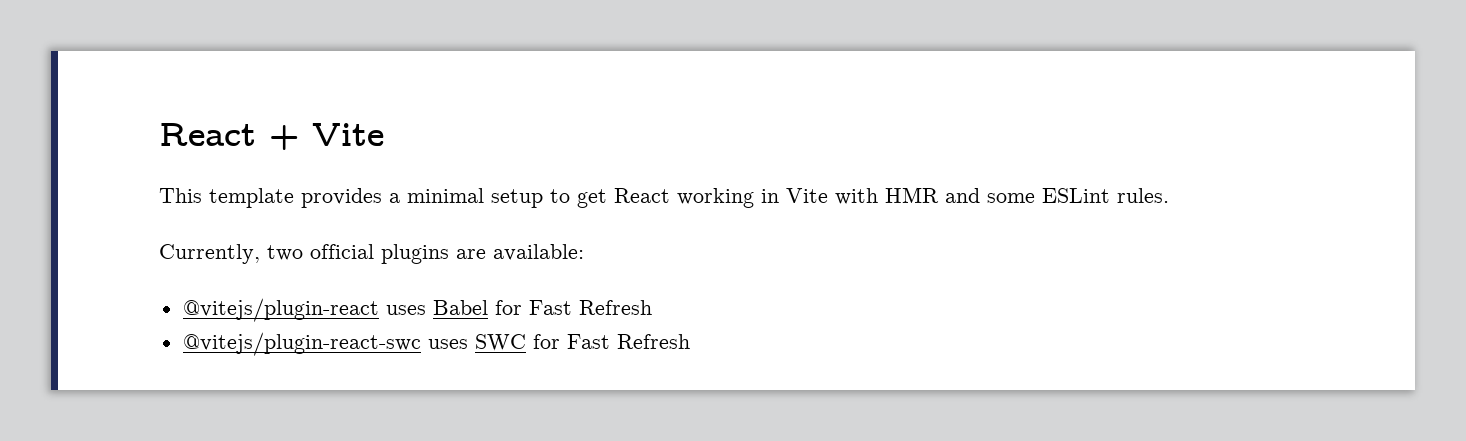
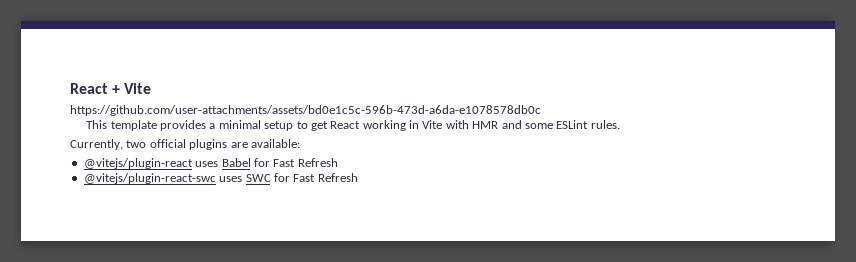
+ https://github.com/user-attachments/assets/bd0e1c5c-596b-473d-a6da-e1078578db0c

